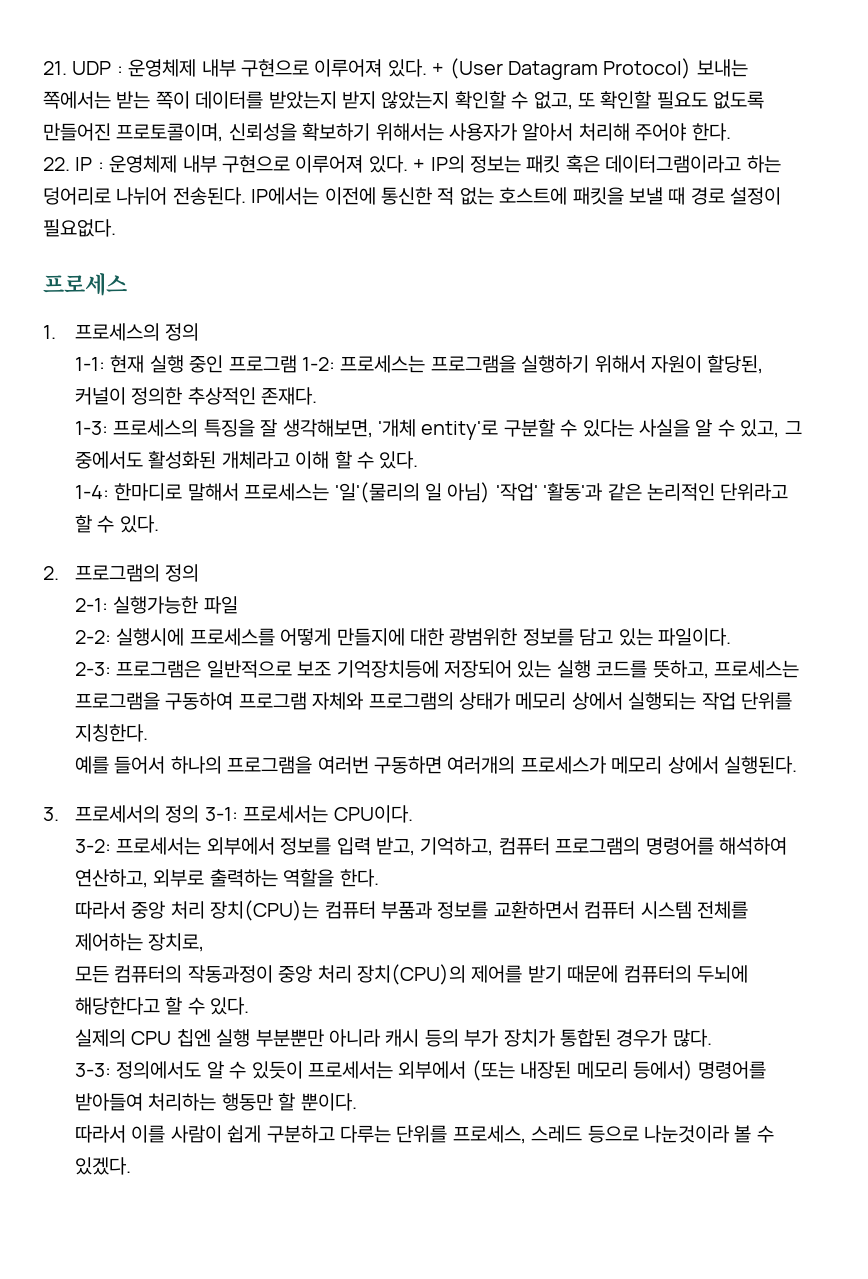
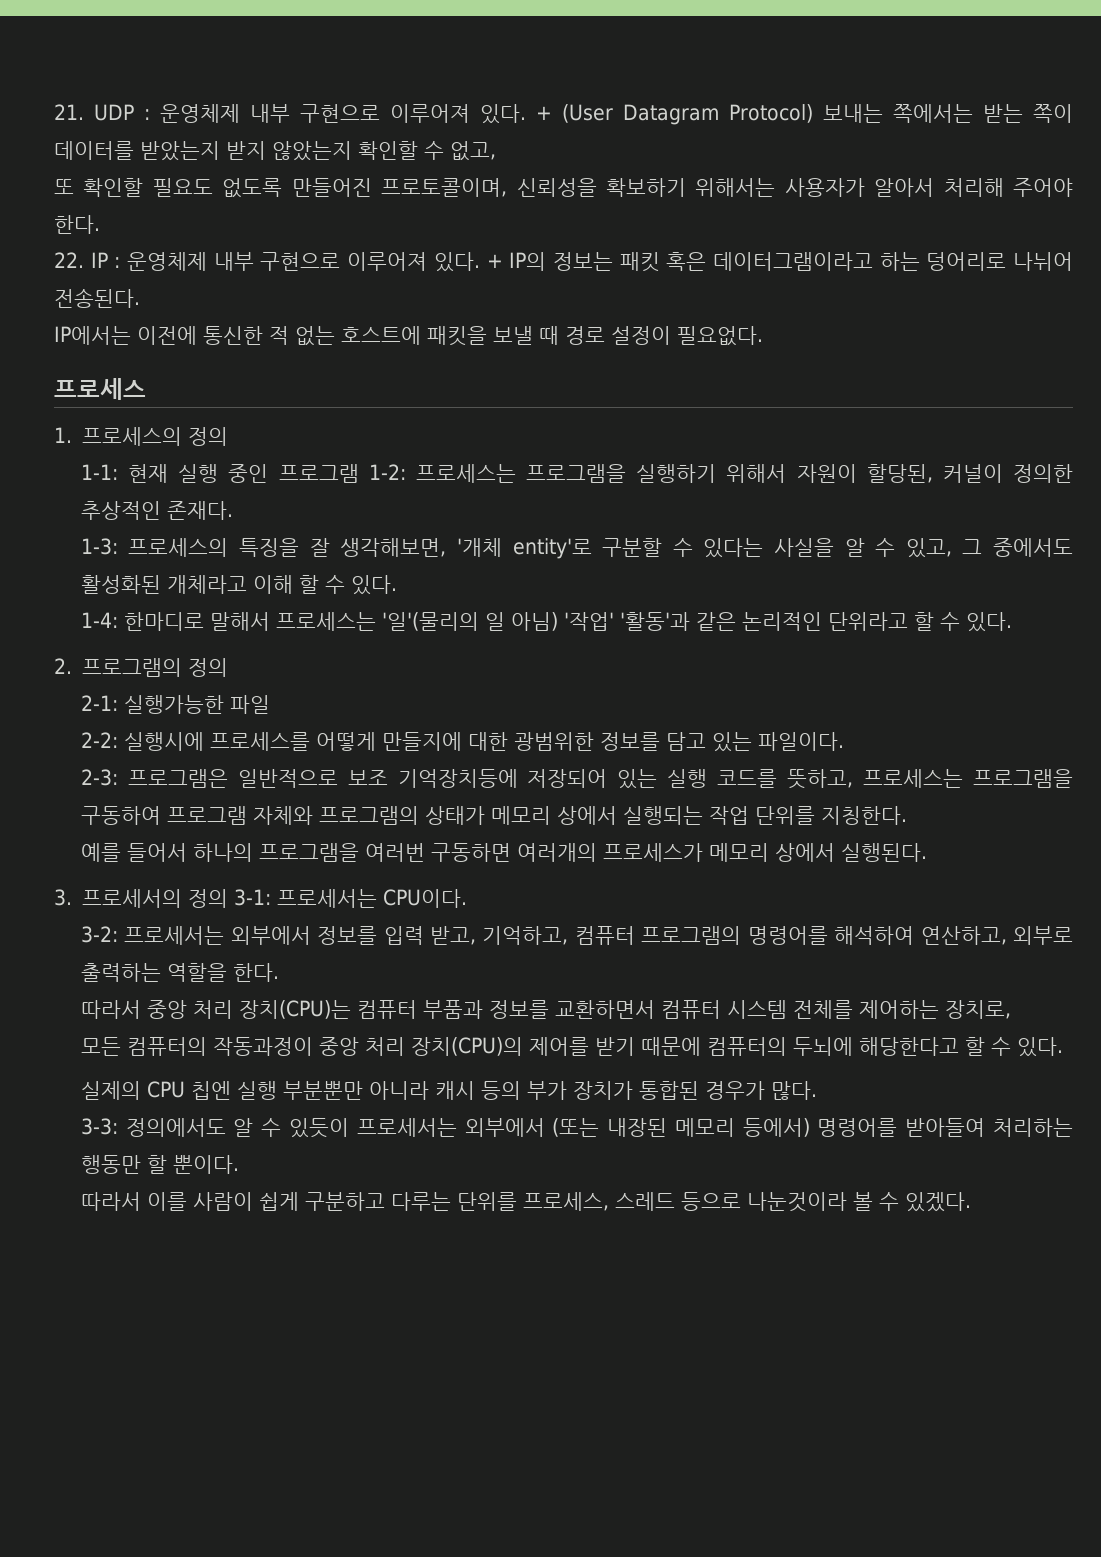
- + (User Datagram Protocol) 보내는 쪽에서는 받는 쪽이 데이터를 받았는지 받지 않았는지 확인할 수 없고, 또 확인할 필요도 없도록 만들어진 프로토콜이며, 신뢰성을 확보하기 위해서는 사용자가 알아서 처리해 주어야 한다.
+ + (User Datagram Protocol) 보내는 쪽에서는 받는 쪽이 데이터를 받았는지 받지 않았는지 확인할 수 없고,
+ 또 확인할 필요도 없도록 만들어진 프로토콜이며, 신뢰성을 확보하기 위해서는 사용자가 알아서 처리해 주어야 한다.
- + IP의 정보는 패킷 혹은 데이터그램이라고 하는 덩어리로 나뉘어 전송된다. IP에서는 이전에 통신한 적 없는 호스트에 패킷을 보낼 때 경로 설정이 필요없다.
+ + IP의 정보는 패킷 혹은 데이터그램이라고 하는 덩어리로 나뉘어 전송된다.
+ IP에서는 이전에 통신한 적 없는 호스트에 패킷을 보낼 때 경로 설정이 필요없다.

